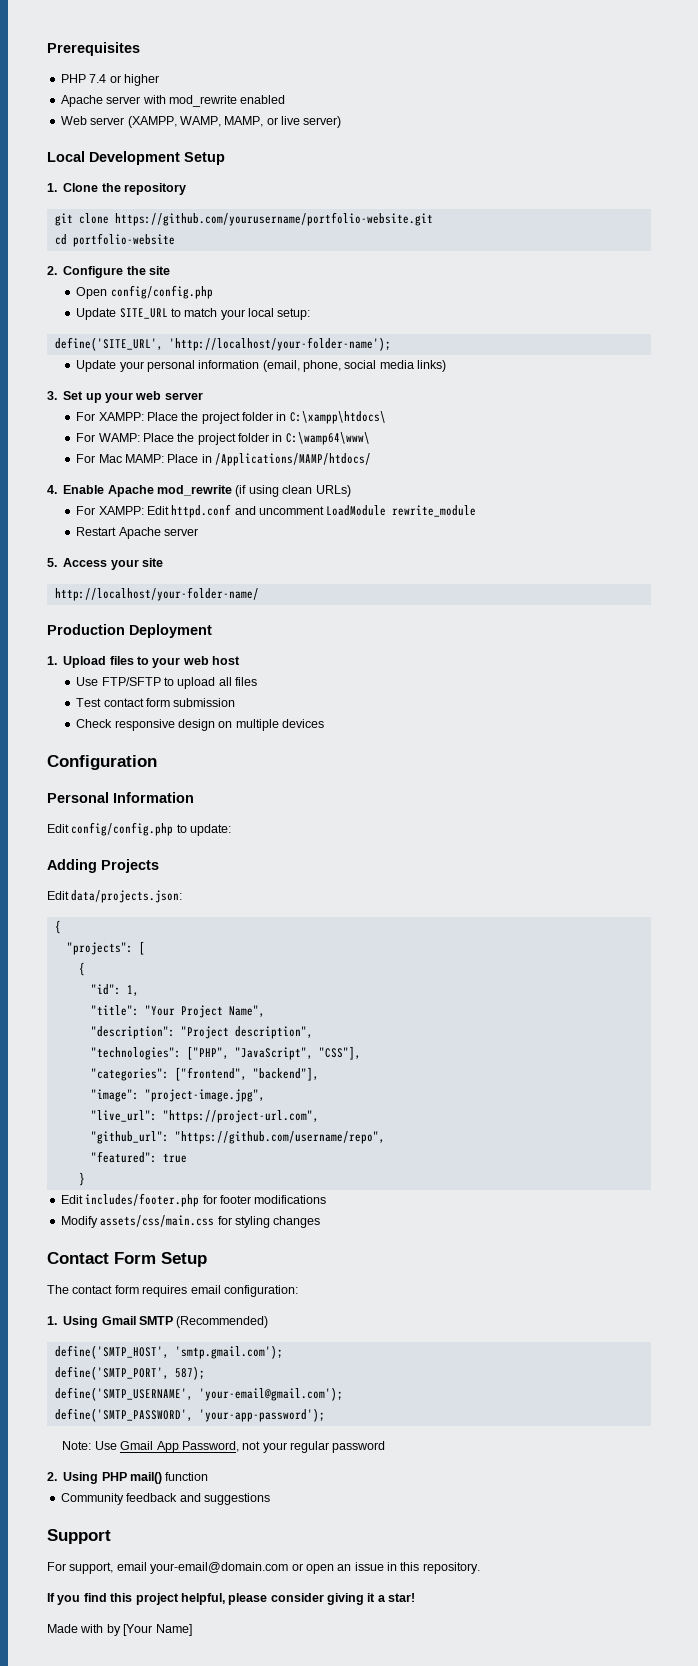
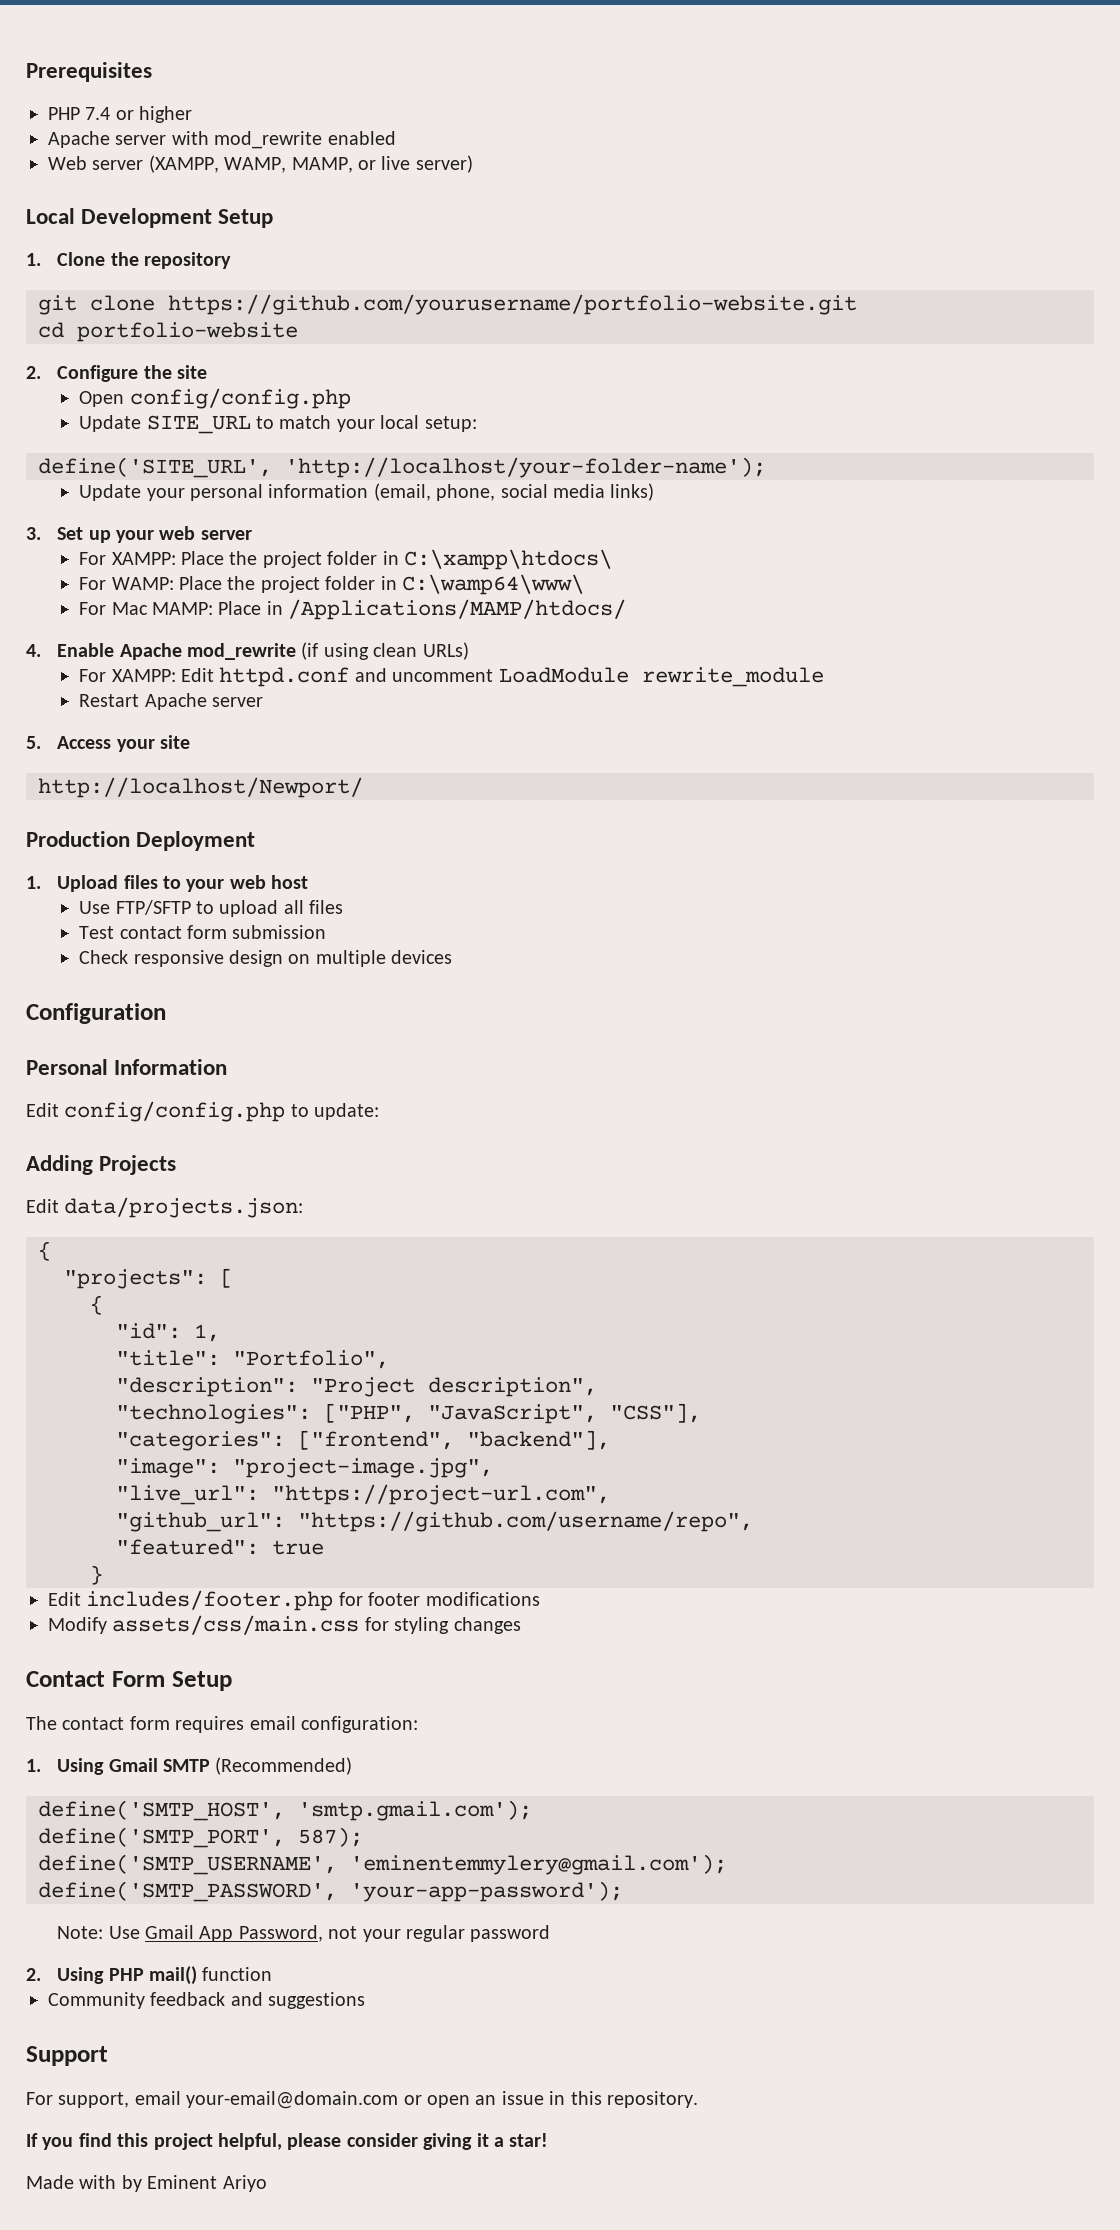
- http://localhost/your-folder-name/
+ http://localhost/Newport/
- "title": "Your Project Name",
+ "title": "Portfolio",
- define('SMTP_USERNAME', 'your-email@gmail.com');
+ define('SMTP_USERNAME', 'eminentemmylery@gmail.com');
- Made with by [Your Name]
+ Made with by Eminent Ariyo

